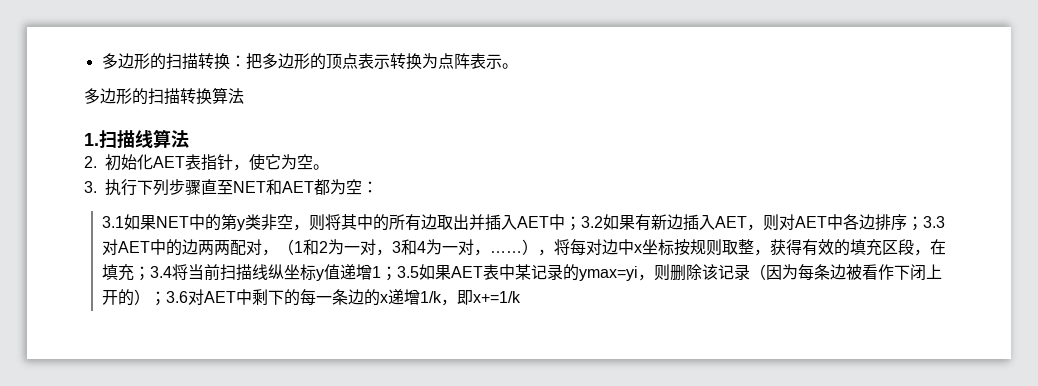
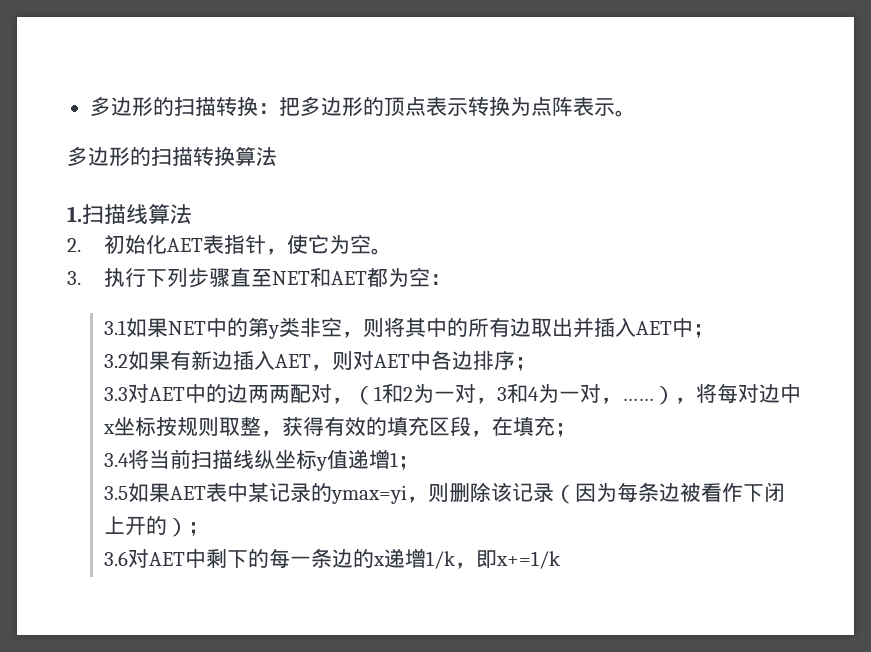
- 3.1如果NET中的第y类非空，则将其中的所有边取出并插入AET中；3.2如果有新边插入AET，则对AET中各边排序；3.3对AET中的边两两配对，（1和2为一对，3和4为一对，……），将每对边中x坐标按规则取整，获得有效的填充区段，在填充；3.4将当前扫描线纵坐标y值递增1；3.5如果AET表中某记录的ymax=yi，则删除该记录（因为每条边被看作下闭上开的）；3.6对AET中剩下的每一条边的x递增1/k，即x+=1/k
+ 3.1如果NET中的第y类非空，则将其中的所有边取出并插入AET中；
+ 3.2如果有新边插入AET，则对AET中各边排序；
+ 3.3对AET中的边两两配对，（1和2为一对，3和4为一对，……），将每对边中x坐标按规则取整，获得有效的填充区段，在填充；
+ 3.4将当前扫描线纵坐标y值递增1；
+ 3.5如果AET表中某记录的ymax=yi，则删除该记录（因为每条边被看作下闭上开的）；
+ 3.6对AET中剩下的每一条边的x递增1/k，即x+=1/k

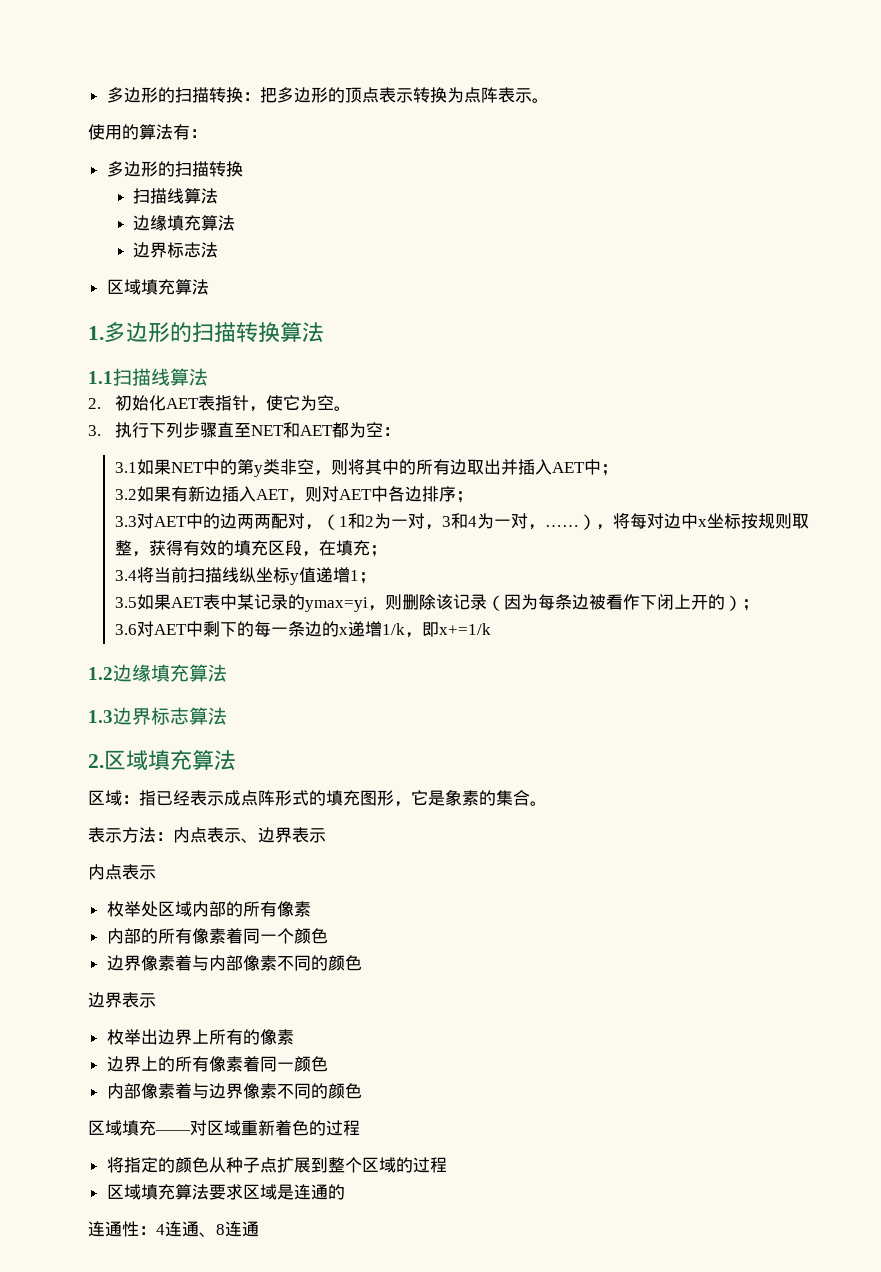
- 多边形的扫描转换算法
+ 使用的算法有：
+ 多边形的扫描转换
+ 扫描线算法
+ 边缘填充算法
+ 边界标志法
+ 区域填充算法
+ 1.多边形的扫描转换算法
- 1.扫描线算法
+ 1.1扫描线算法
+ 1.2边缘填充算法
+ 1.3边界标志算法
+ 2.区域填充算法
+ 区域：指已经表示成点阵形式的填充图形，它是象素的集合。
+ 表示方法：内点表示、边界表示
+ 内点表示
+ 枚举处区域内部的所有像素
+ 内部的所有像素着同一个颜色
+ 边界像素着与内部像素不同的颜色
+ 边界表示
+ 枚举出边界上所有的像素
+ 边界上的所有像素着同一颜色
+ 内部像素着与边界像素不同的颜色
+ 区域填充——对区域重新着色的过程
+ 将指定的颜色从种子点扩展到整个区域的过程
+ 区域填充算法要求区域是连通的
+ 连通性：4连通、8连通

